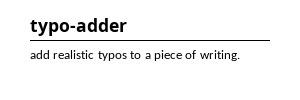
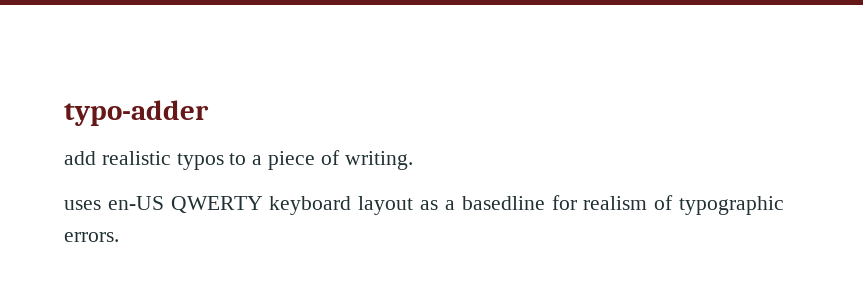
+ uses en-US QWERTY keyboard layout as a basedline for realism of typographic errors.

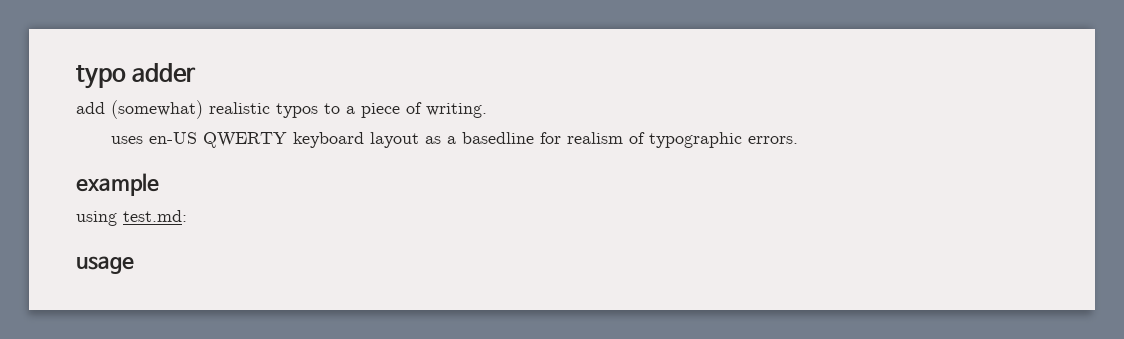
- typo-adder
+ typo adder
- add realistic typos to a piece of writing.
+ add (somewhat) realistic typos to a piece of writing.
+ example
+ using test.md:
+ usage

